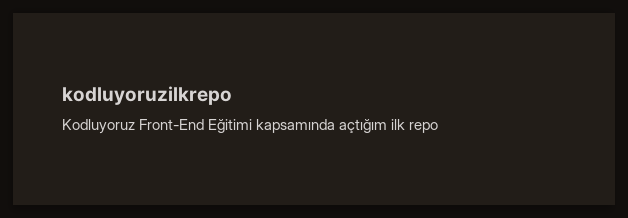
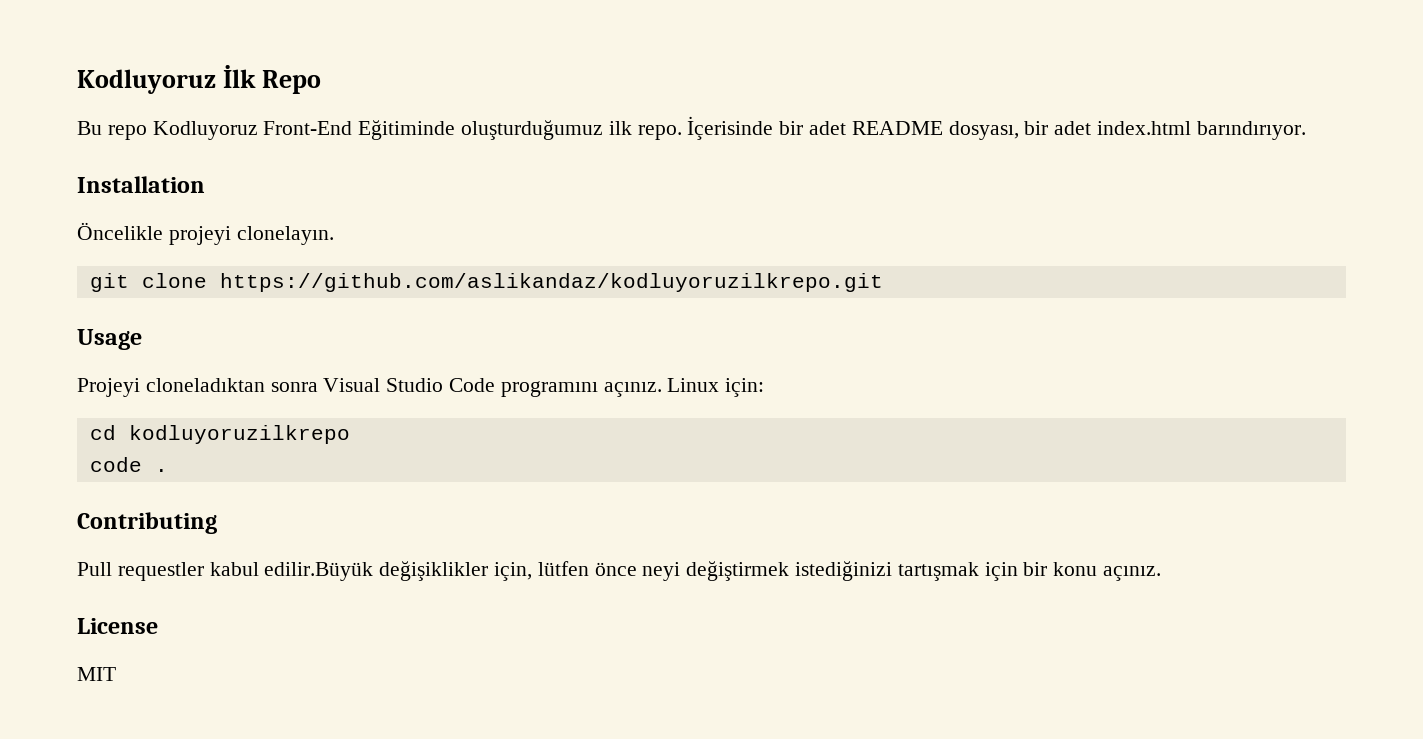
- kodluyoruzilkrepo
- Kodluyoruz Front-End Eğitimi kapsamında açtığım ilk repo
+ Kodluyoruz İlk Repo
+ Bu repo Kodluyoruz Front-End Eğitiminde oluşturduğumuz ilk repo. İçerisinde bir adet README dosyası, bir adet index.html barındırıyor.
+ Installation
+ Öncelikle projeyi clonelayın.
+ git clone https://github.com/aslikandaz/kodluyoruzilkrepo.git
+ Usage
+ Projeyi cloneladıktan sonra Visual Studio Code programını açınız. Linux için:
+ cd kodluyoruzilkrepo
+ code .
+ Contributing
+ Pull requestler kabul edilir.Büyük değişiklikler için, lütfen önce neyi değiştirmek istediğinizi tartışmak için bir konu açınız.
+ License
+ MIT

